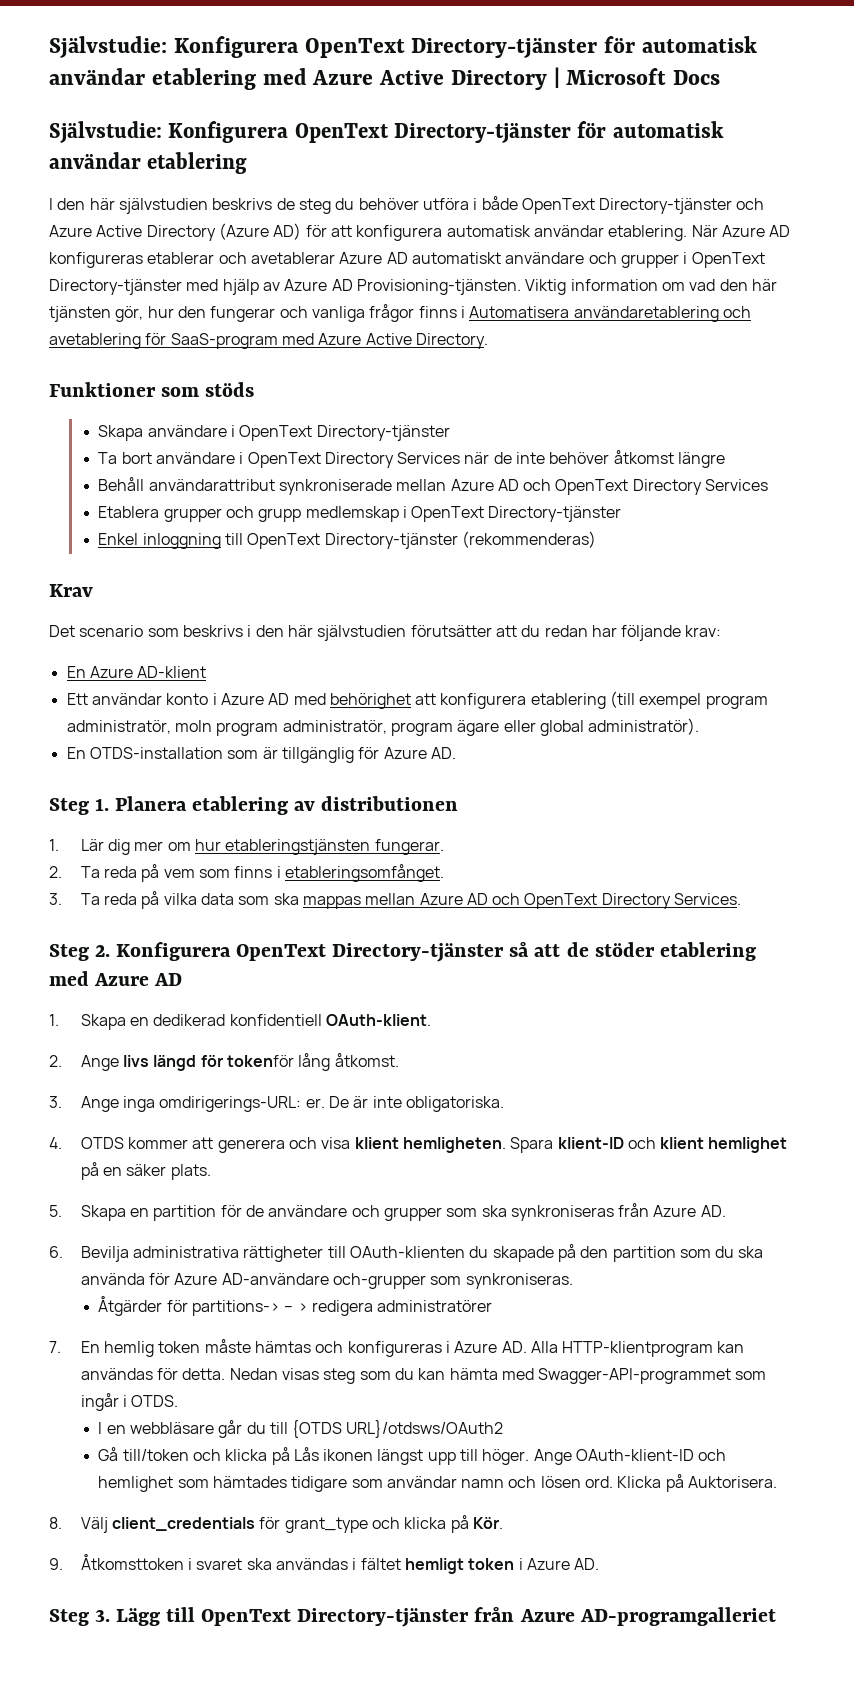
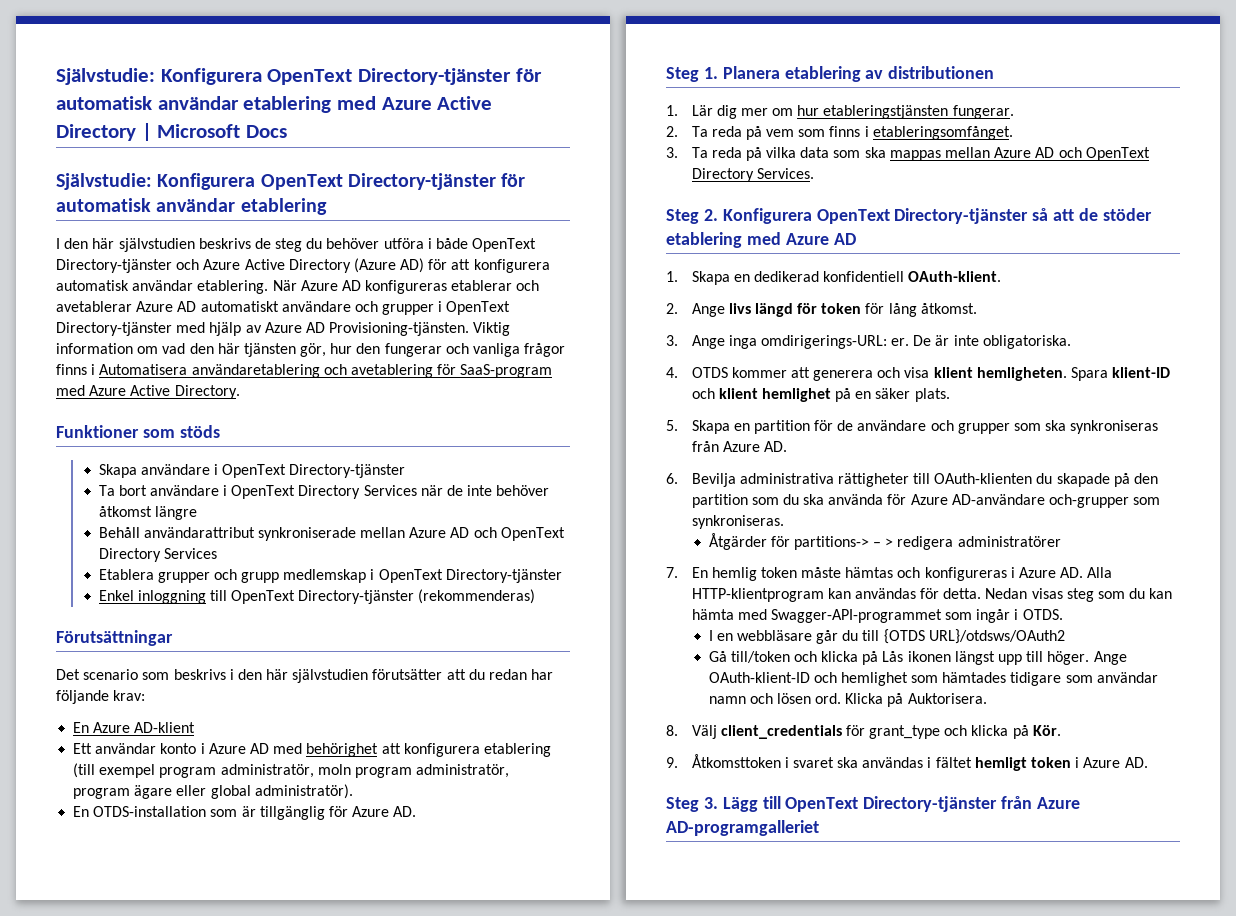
- Krav
+ Förutsättningar
- 2. Ange livs längd för tokenför lång åtkomst.
+ 2. Ange livs längd för token för lång åtkomst.

